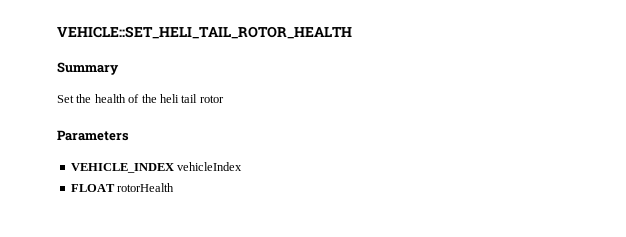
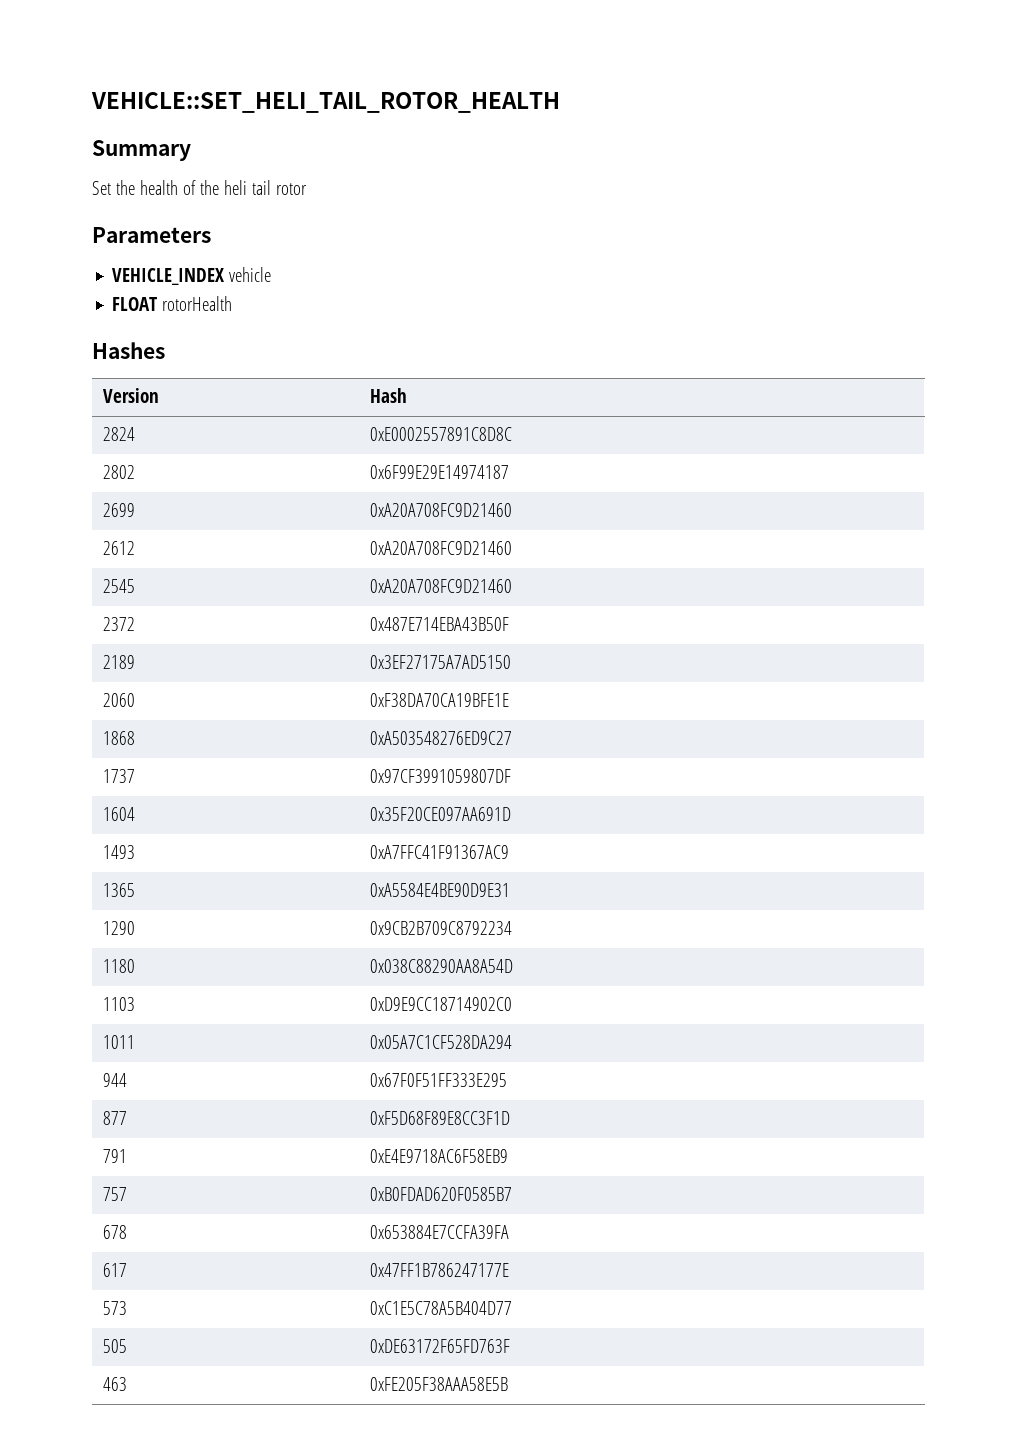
- VEHICLE_INDEX vehicleIndex
+ VEHICLE_INDEX vehicle
+ Hashes
+ Version | Hash
+ 2824 | 0xE0002557891C8D8C
+ 2802 | 0x6F99E29E14974187
+ 2699 | 0xA20A708FC9D21460
+ 2612 | 0xA20A708FC9D21460
+ 2545 | 0xA20A708FC9D21460
+ 2372 | 0x487E714EBA43B50F
+ 2189 | 0x3EF27175A7AD5150
+ 2060 | 0xF38DA70CA19BFE1E
+ 1868 | 0xA503548276ED9C27
+ 1737 | 0x97CF3991059807DF
+ 1604 | 0x35F20CE097AA691D
+ 1493 | 0xA7FFC41F91367AC9
+ 1365 | 0xA5584E4BE90D9E31
+ 1290 | 0x9CB2B709C8792234
+ 1180 | 0x038C88290AA8A54D
+ 1103 | 0xD9E9CC18714902C0
+ 1011 | 0x05A7C1CF528DA294
+ 944 | 0x67F0F51FF333E295
+ 877 | 0xF5D68F89E8CC3F1D
+ 791 | 0xE4E9718AC6F58EB9
+ 757 | 0xB0FDAD620F0585B7
+ 678 | 0x653884E7CCFA39FA
+ 617 | 0x47FF1B786247177E
+ 573 | 0xC1E5C78A5B404D77
+ 505 | 0xDE63172F65FD763F
+ 463 | 0xFE205F38AAA58E5B

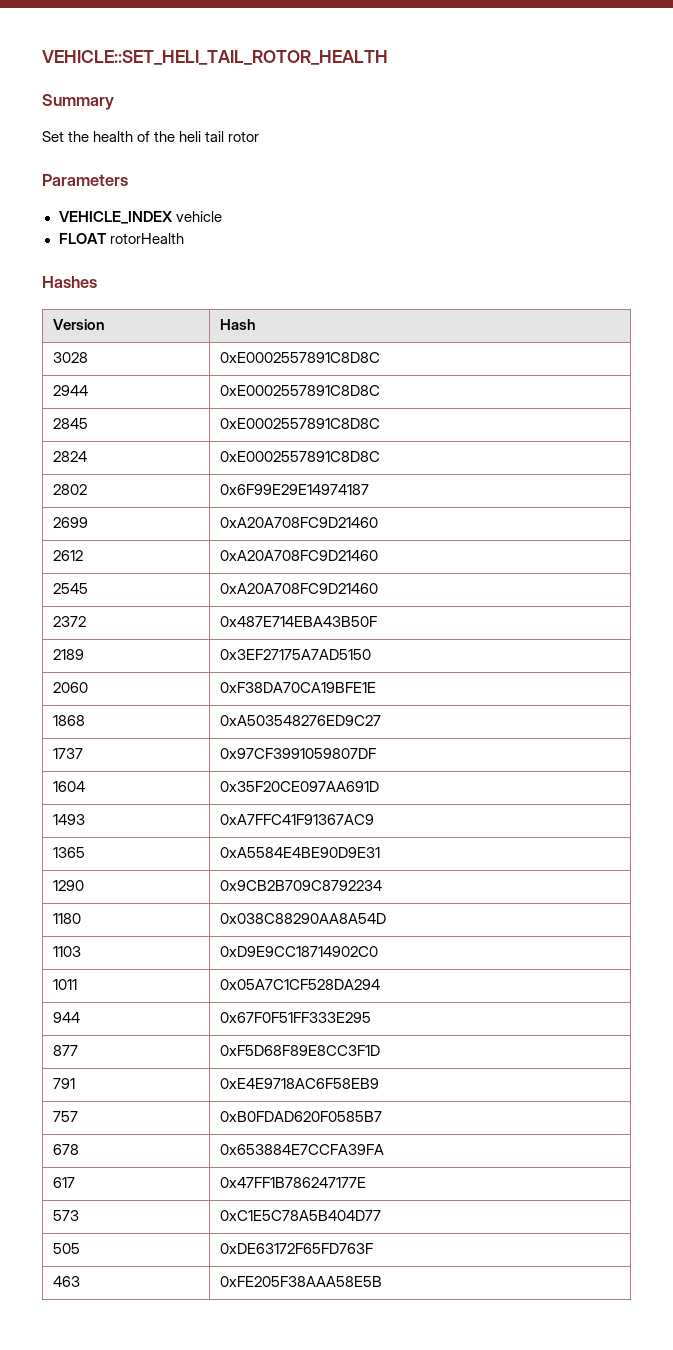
+ 3028 | 0xE0002557891C8D8C
+ 2944 | 0xE0002557891C8D8C
+ 2845 | 0xE0002557891C8D8C

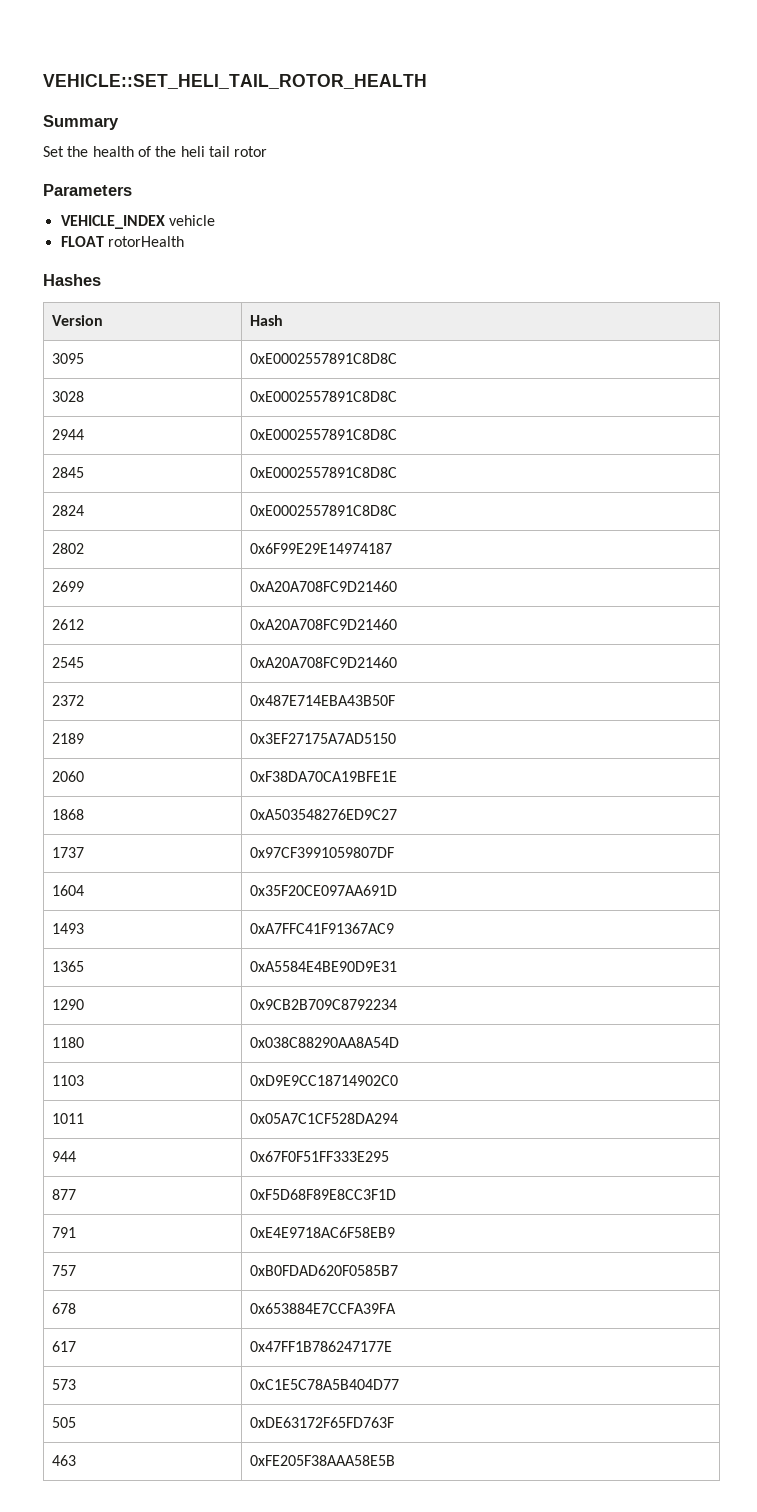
+ 3095 | 0xE0002557891C8D8C

